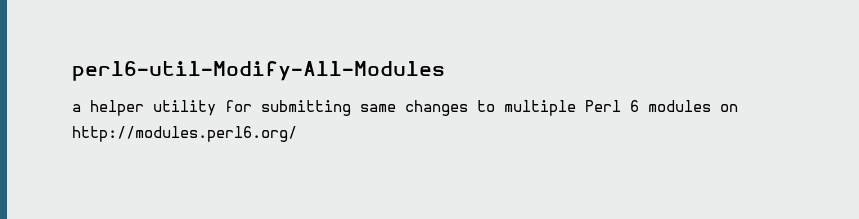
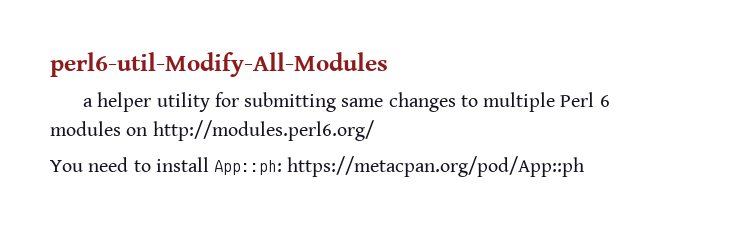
+ You need to install App::ph: https://metacpan.org/pod/App::ph

